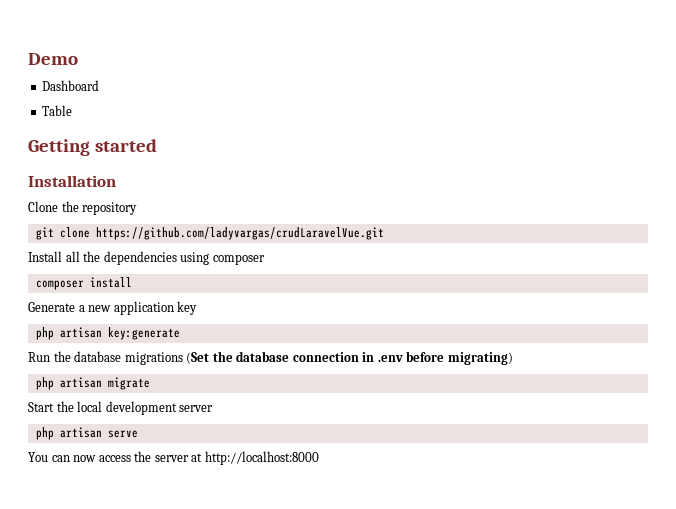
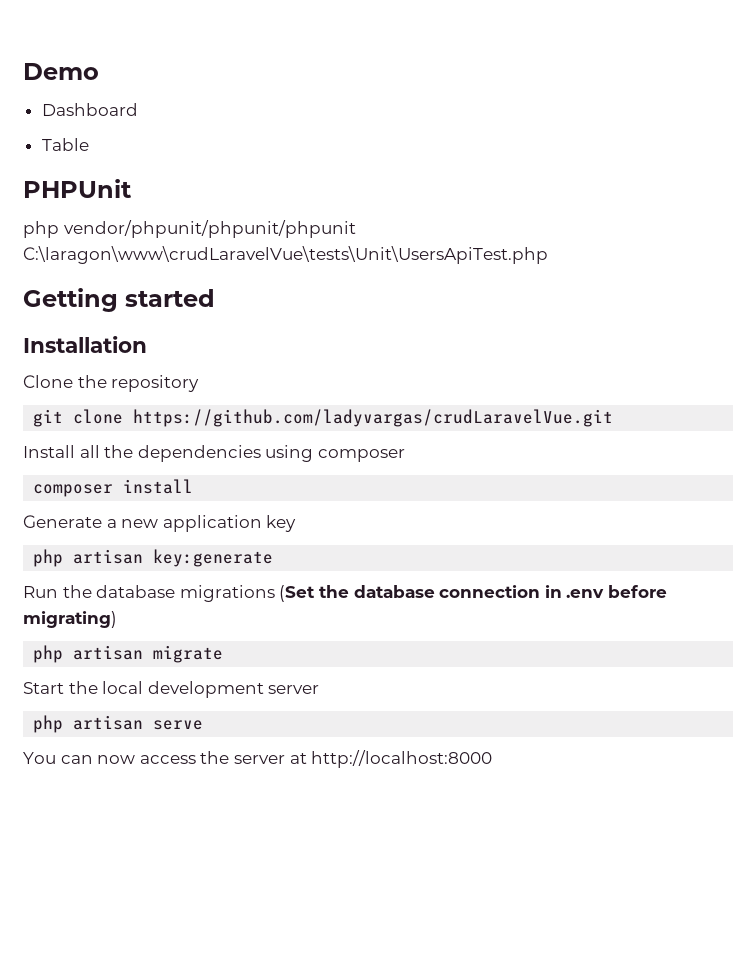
+ PHPUnit
+ php vendor/phpunit/phpunit/phpunit C:\laragon\www\crudLaravelVue\tests\Unit\UsersApiTest.php

